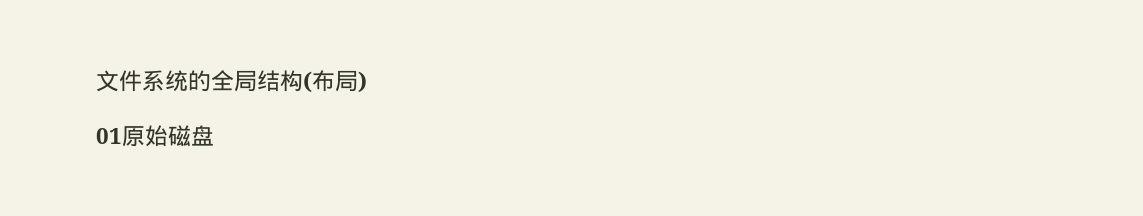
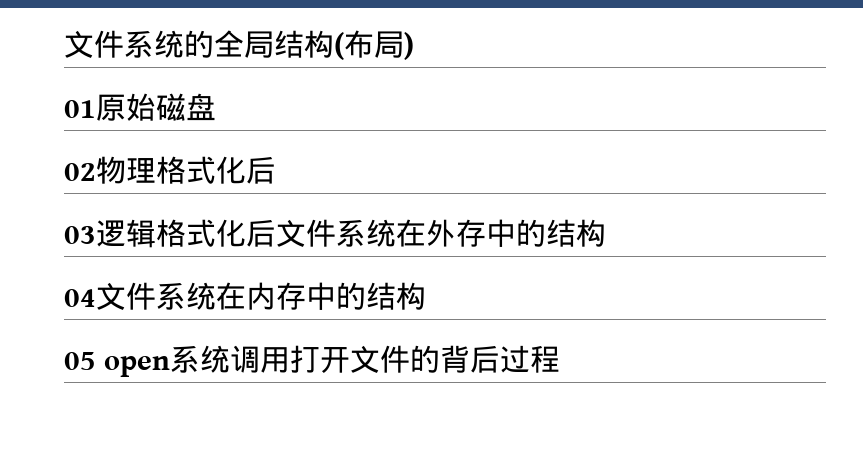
+ 02物理格式化后
+ 03逻辑格式化后文件系统在外存中的结构
+ 04文件系统在内存中的结构
+ 05 open系统调用打开文件的背后过程

